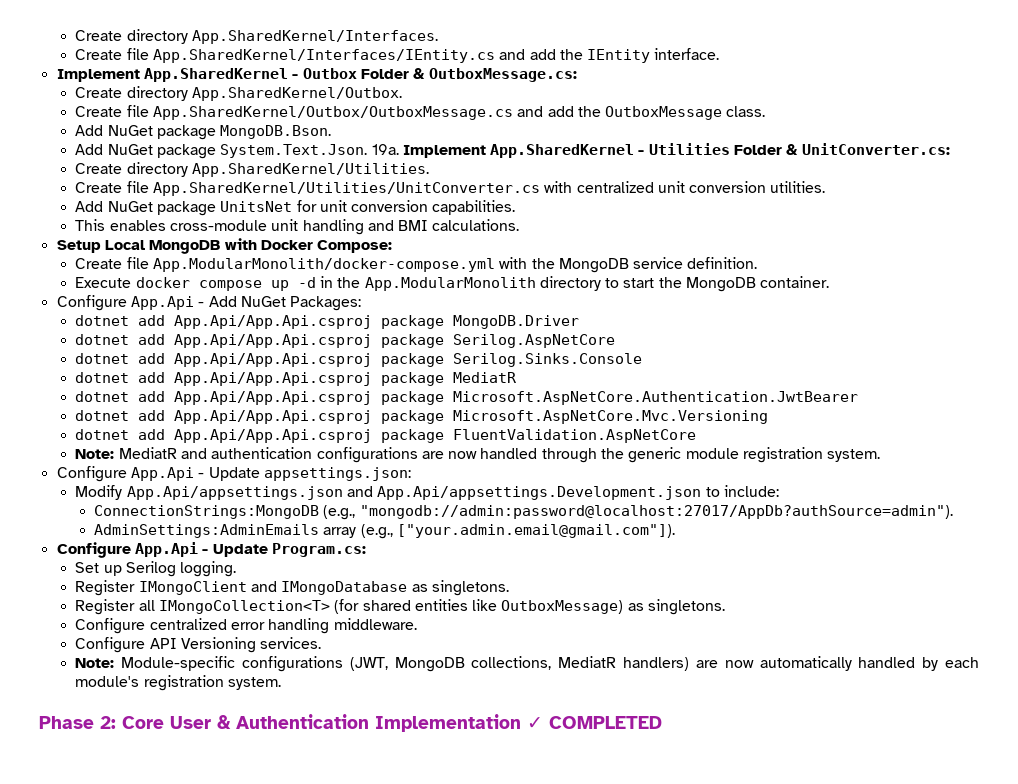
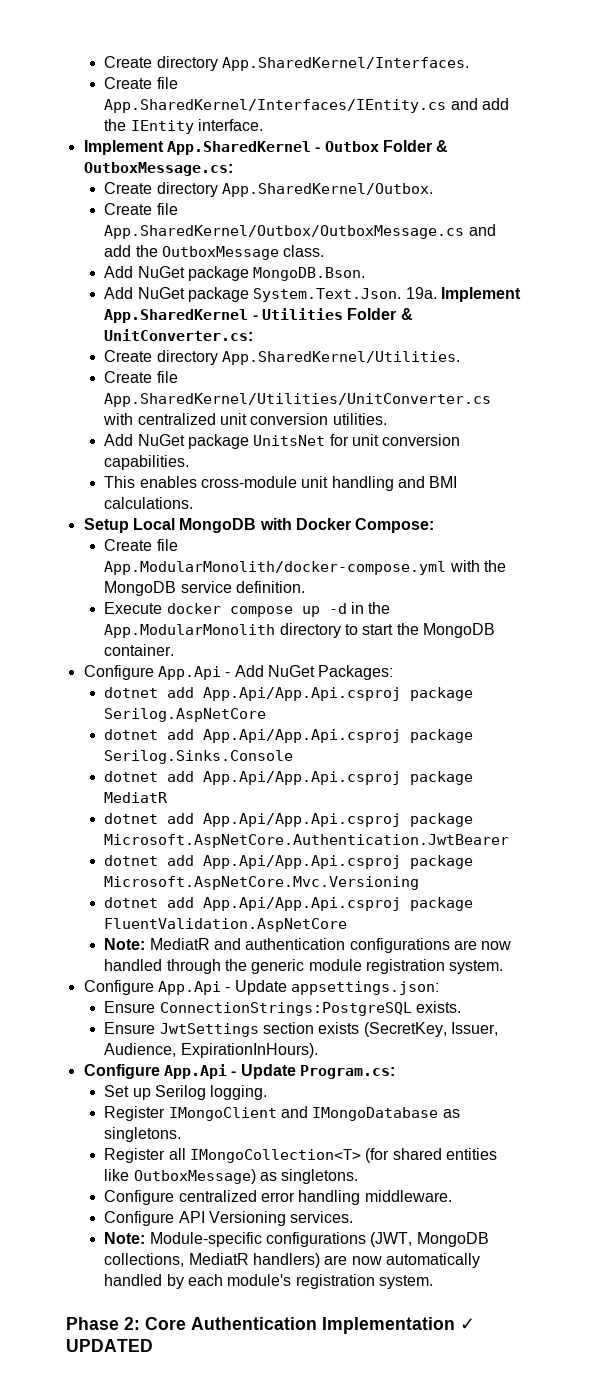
- dotnet add App.Api/App.Api.csproj package MongoDB.Driver
- Modify App.Api/appsettings.json and App.Api/appsettings.Development.json to include:
- ConnectionStrings:MongoDB (e.g., "mongodb://admin:password@localhost:27017/AppDb?authSource=admin").
- AdminSettings:AdminEmails array (e.g., ["your.admin.email@gmail.com"]).
+ Ensure ConnectionStrings:PostgreSQL exists.
+ Ensure JwtSettings section exists (SecretKey, Issuer, Audience, ExpirationInHours).
- Phase 2: Core User & Authentication Implementation ✓ COMPLETED
+ Phase 2: Core Authentication Implementation ✓ UPDATED

